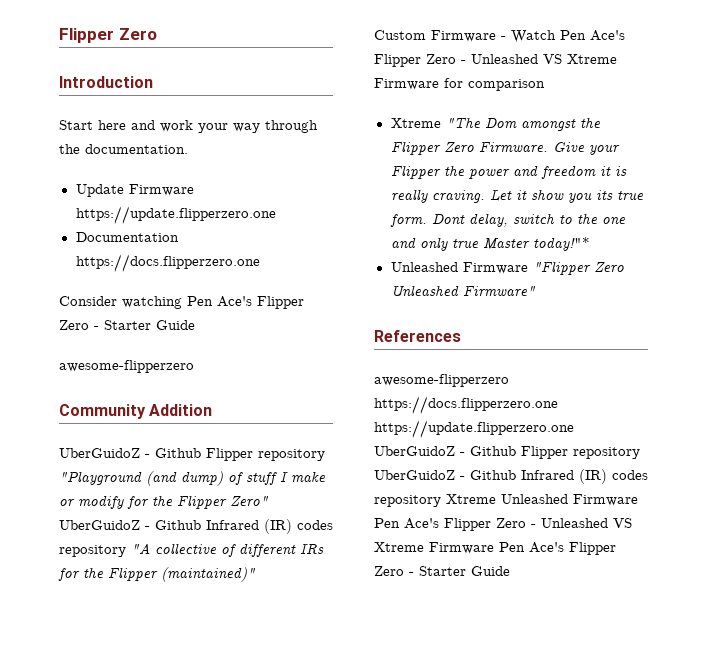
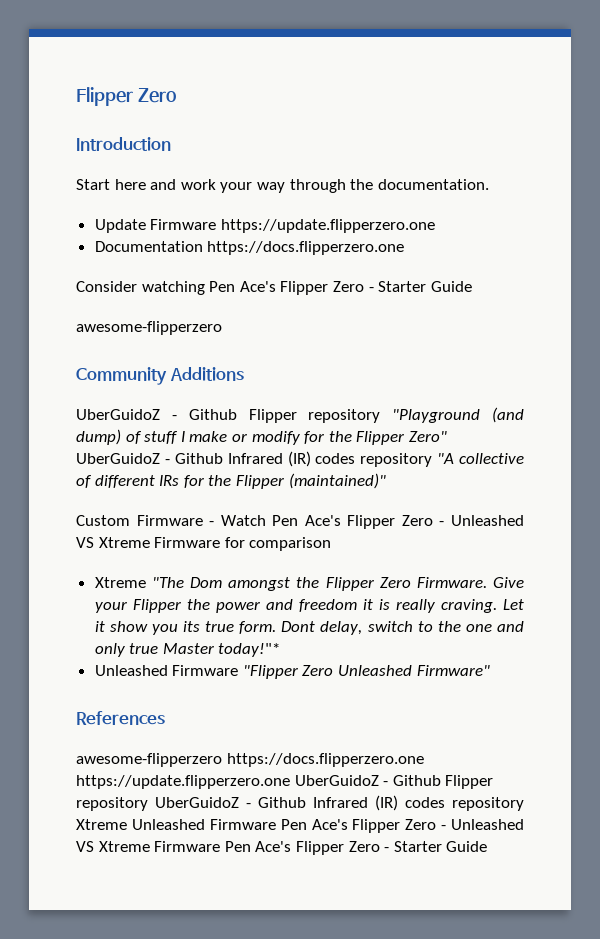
- Community Addition
+ Community Additions

